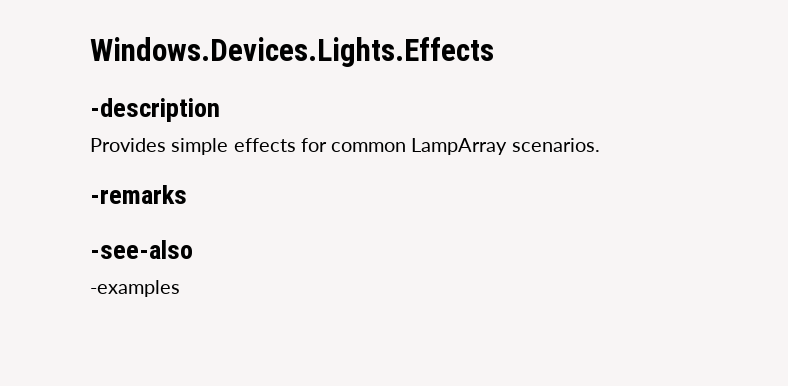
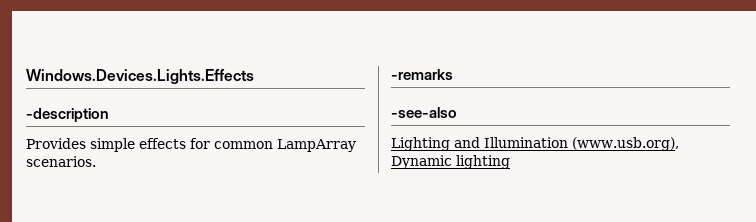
- -examples
+ Lighting and Illumination (www.usb.org), Dynamic lighting

